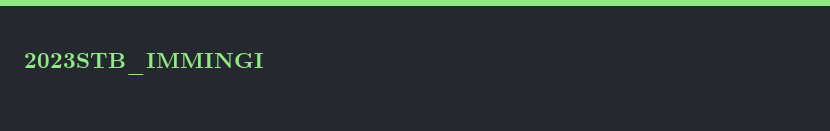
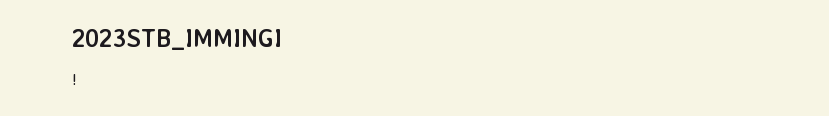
+ !

